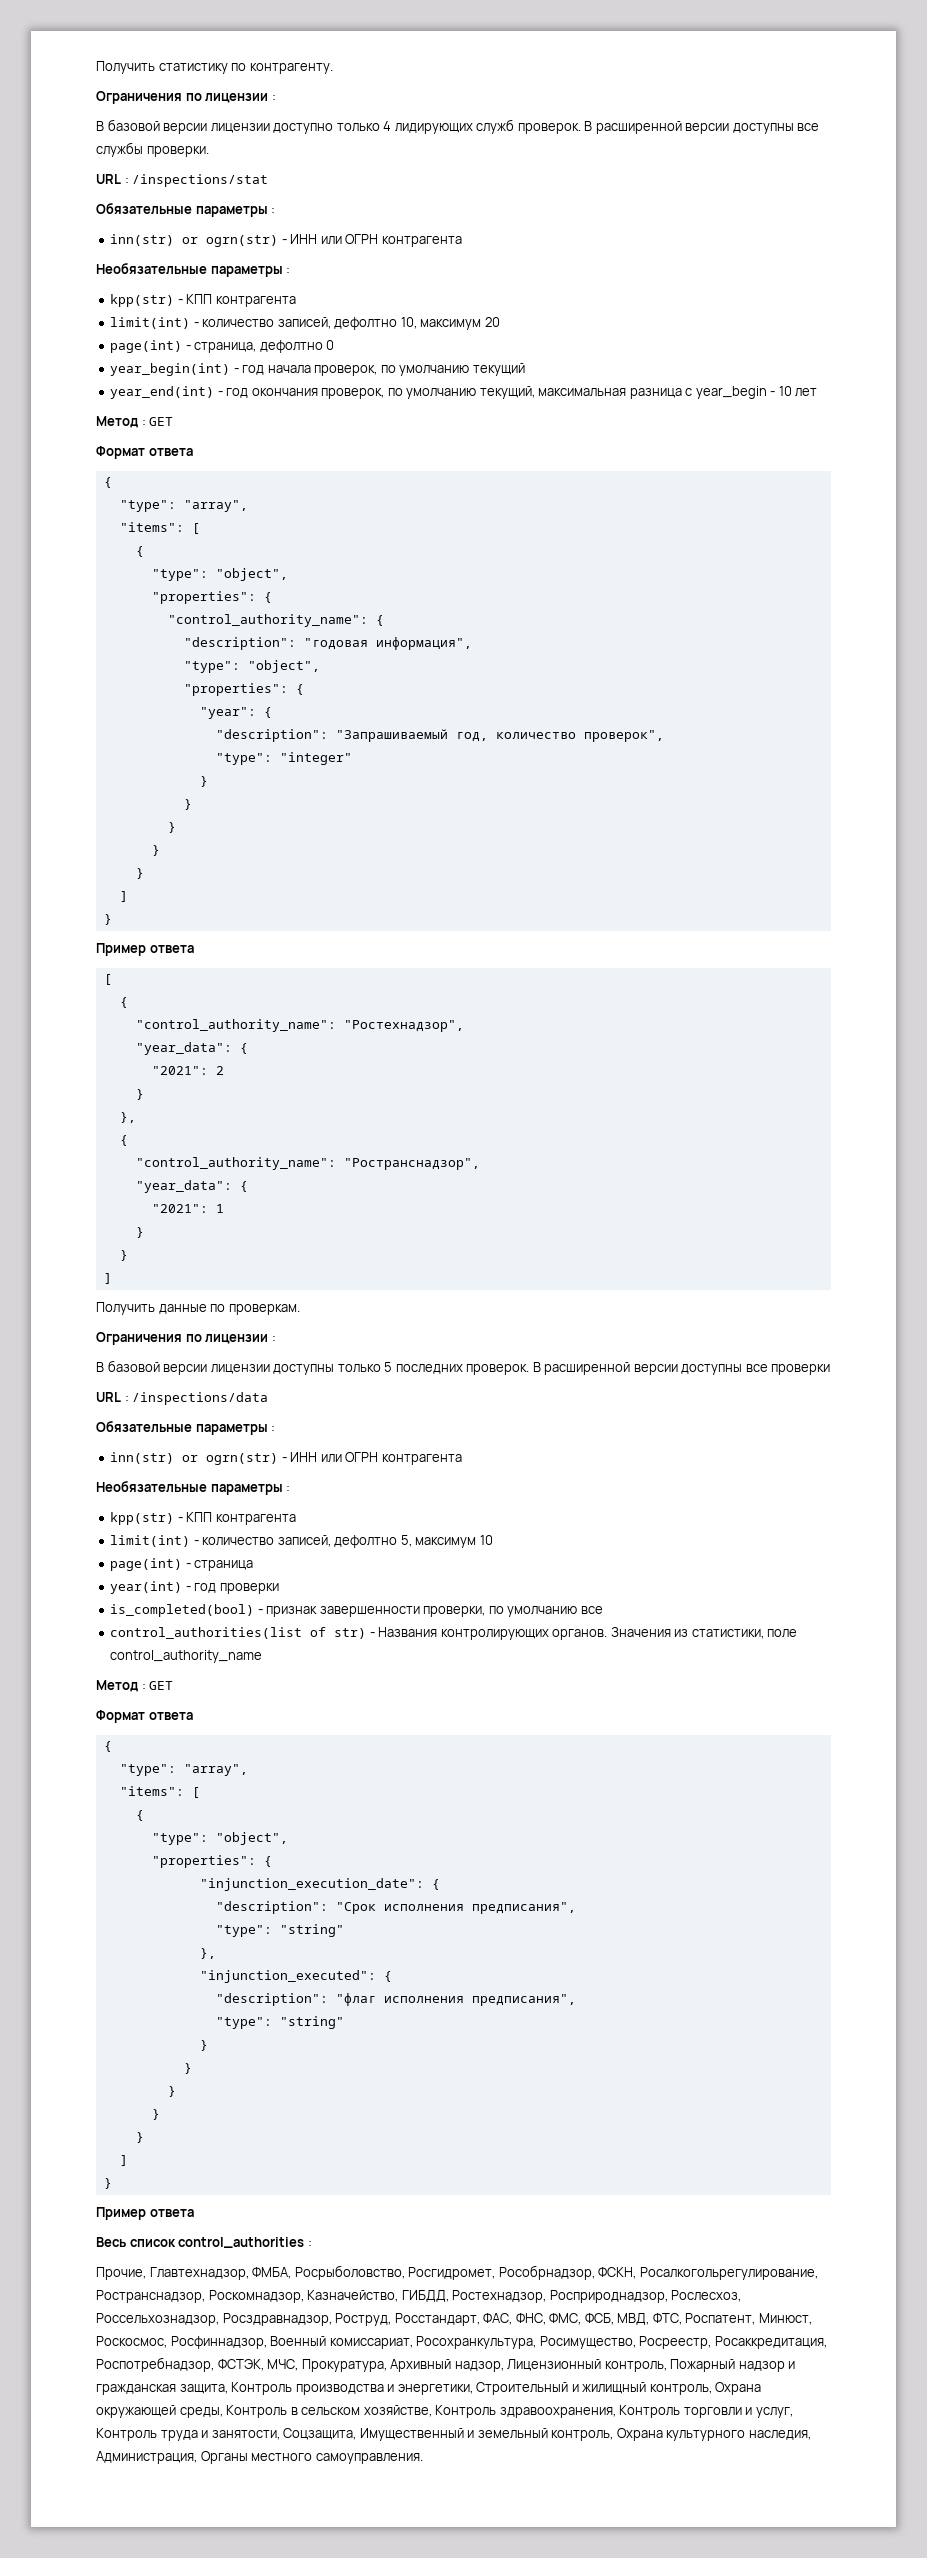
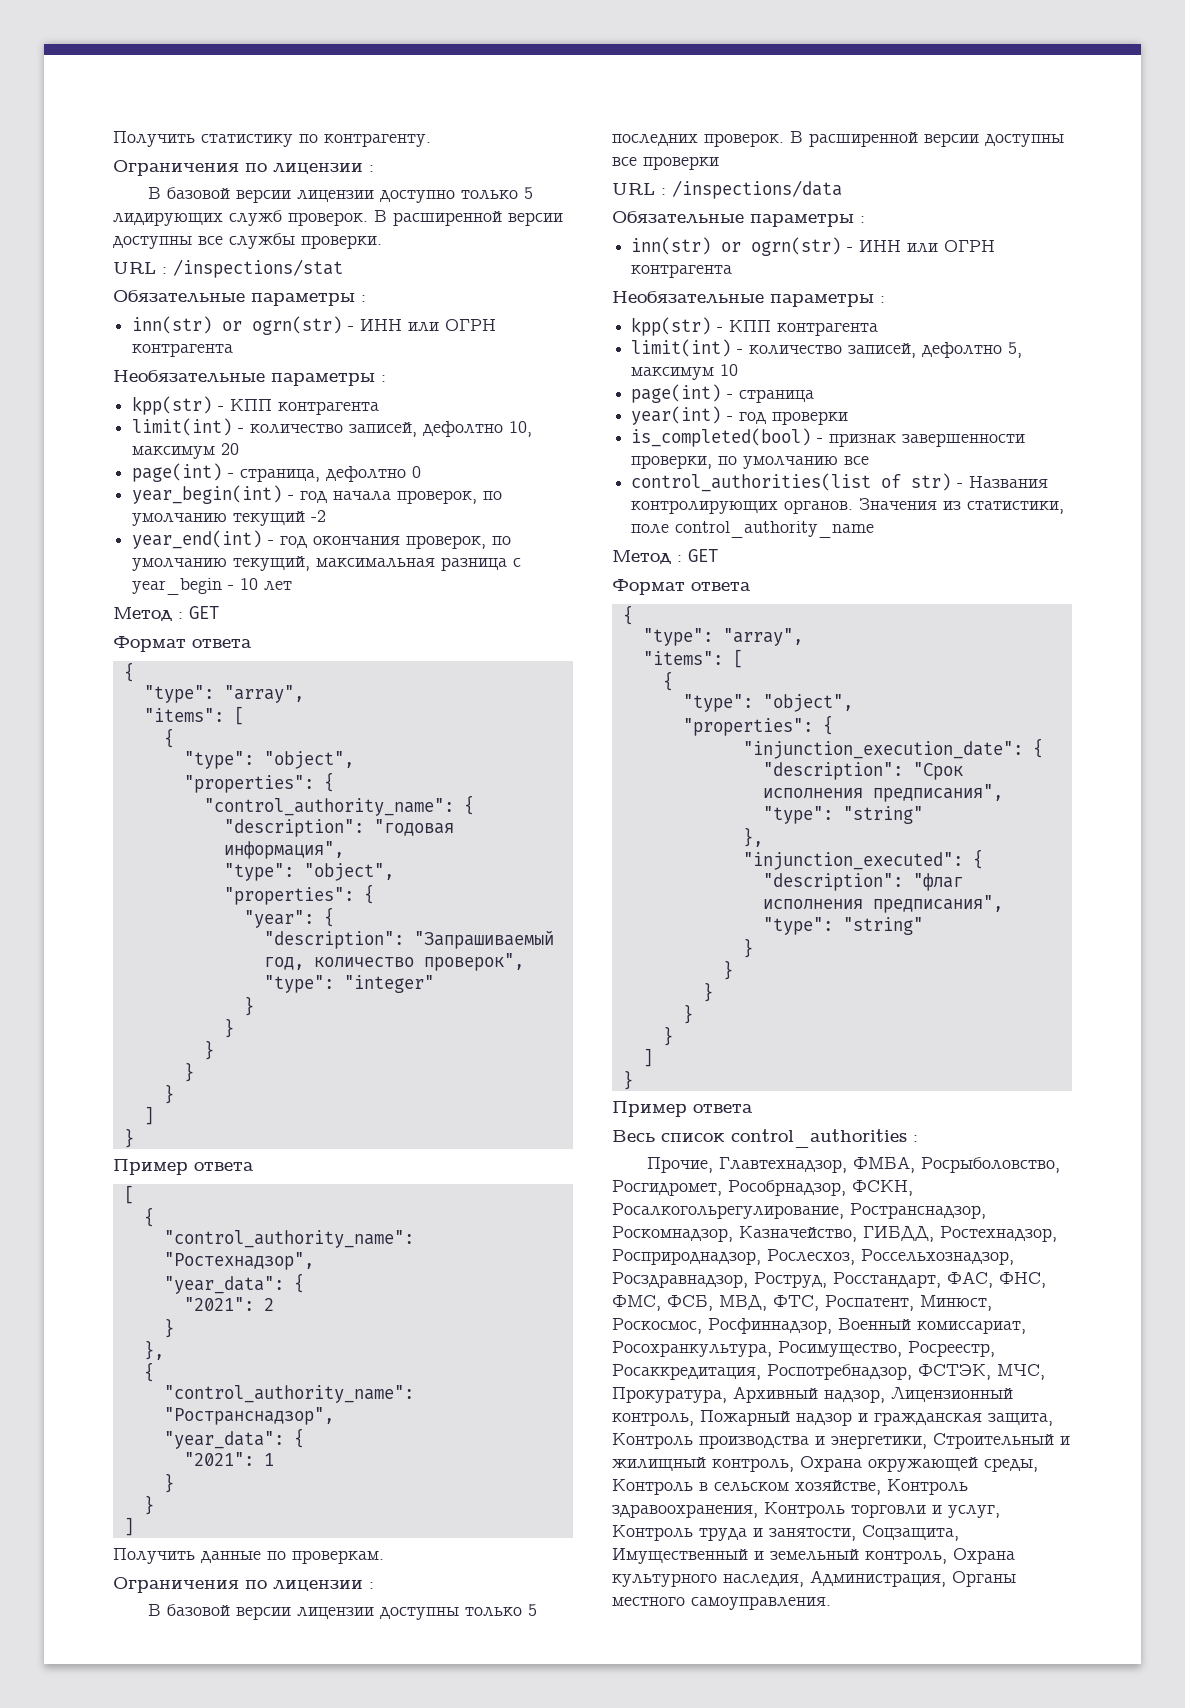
- В базовой версии лицензии доступно только 4 лидирующих служб проверок.
+ В базовой версии лицензии доступно только 5 лидирующих служб проверок.
- year_begin(int) - год начала проверок, по умолчанию текущий
+ year_begin(int) - год начала проверок, по умолчанию текущий -2

